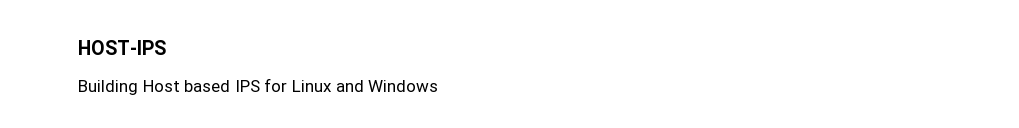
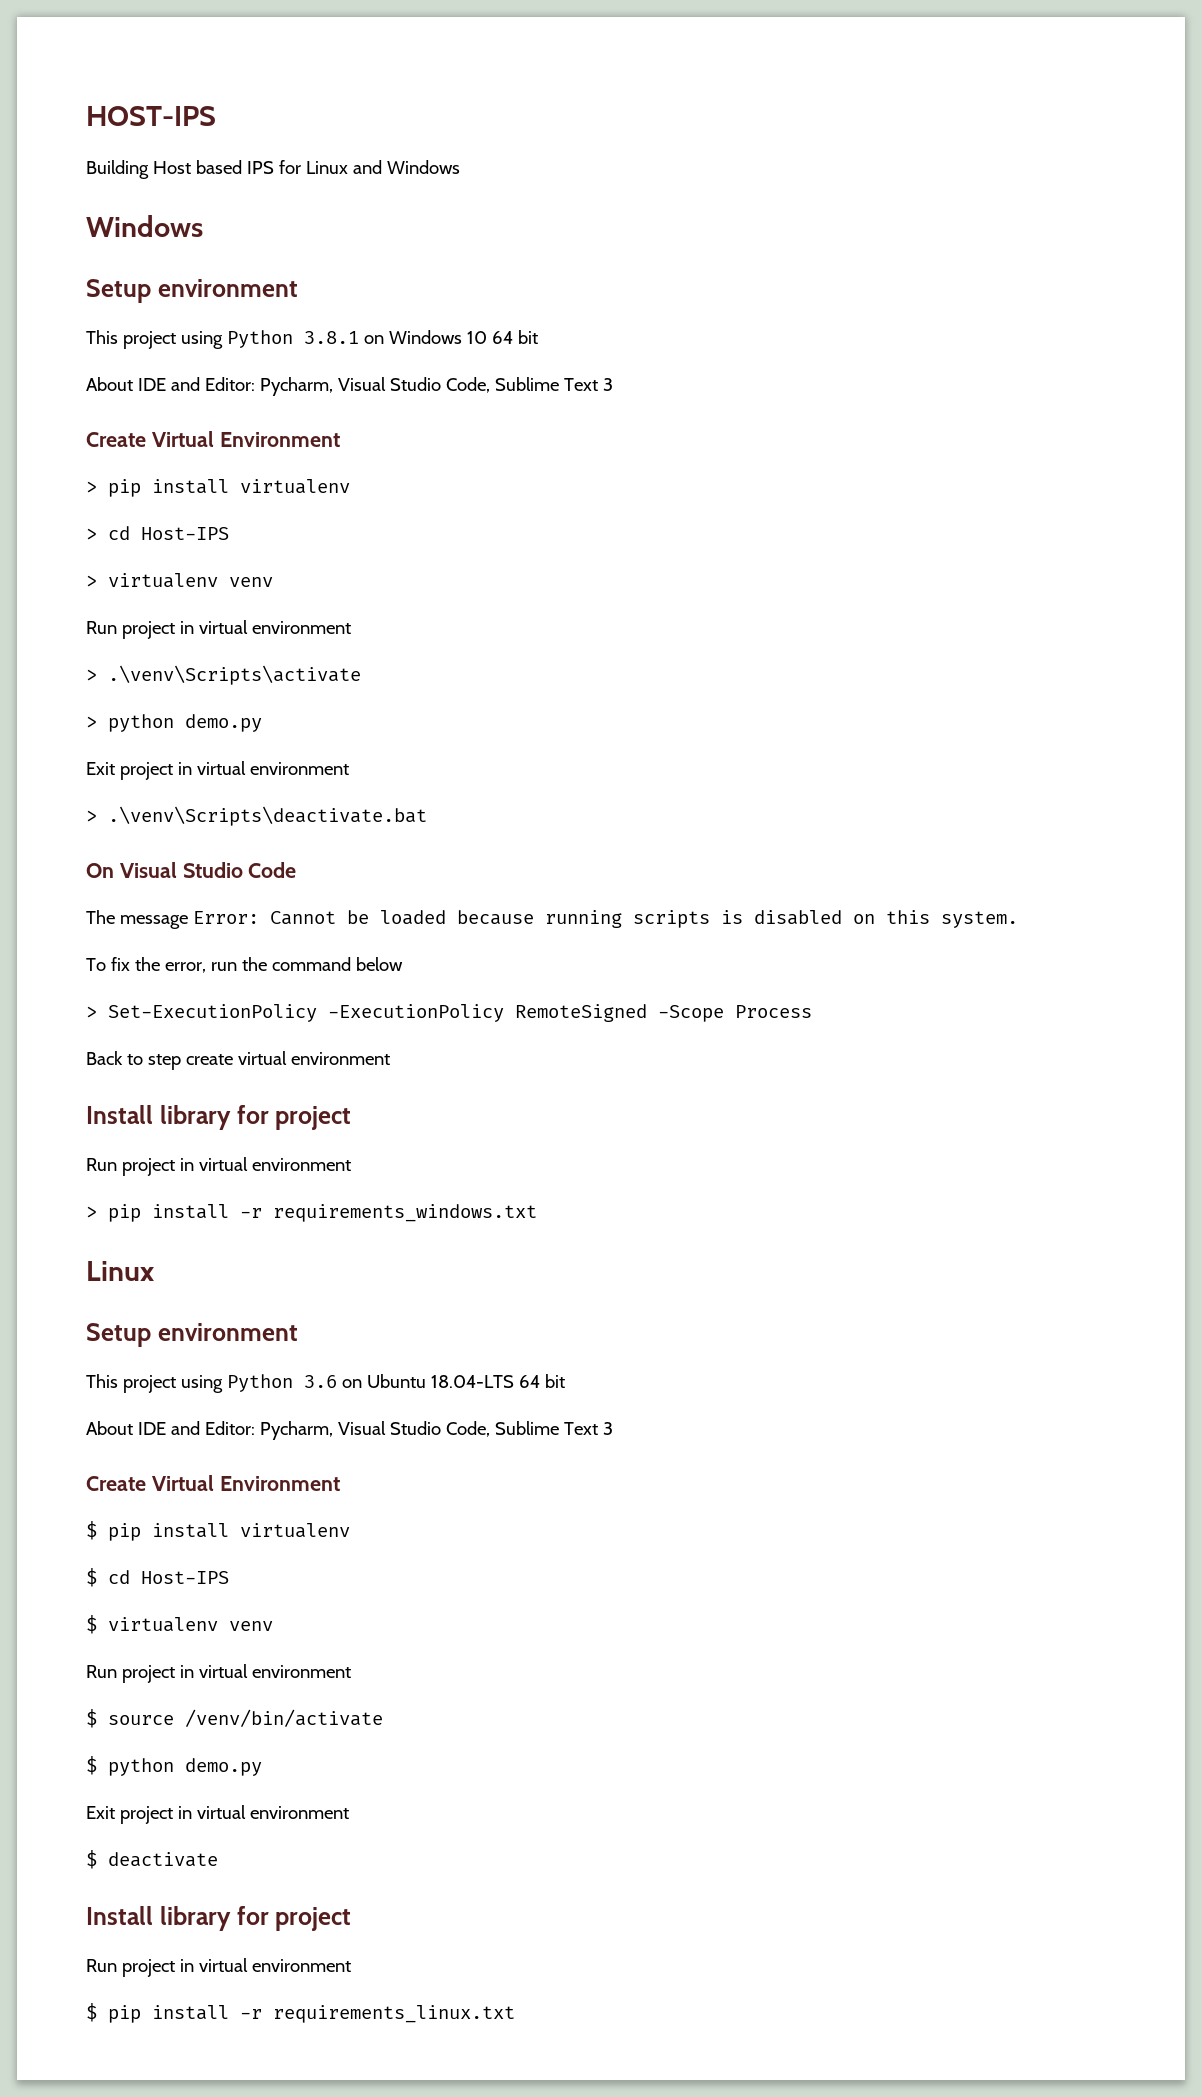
  Building Host based IPS for Linux and Windows
+ Windows
+ Setup environment
+ This project using Python 3.8.1 on Windows 10 64 bit
+ About IDE and Editor: Pycharm, Visual Studio Code, Sublime Text 3
+ Create Virtual Environment
+ > pip install virtualenv
+ > cd Host-IPS
+ > virtualenv venv
+ Run project in virtual environment
+ > .\venv\Scripts\activate
+ > python demo.py
+ Exit project in virtual environment
+ > .\venv\Scripts\deactivate.bat
+ On Visual Studio Code
+ The message Error: Cannot be loaded because running scripts is disabled on this system.
+ To fix the error, run the command below
+ > Set-ExecutionPolicy -ExecutionPolicy RemoteSigned -Scope Process
+ Back to step create virtual environment
+ Install library for project
+ Run project in virtual environment
+ > pip install -r requirements_windows.txt
+ Linux
+ Setup environment
+ This project using Python 3.6 on Ubuntu 18.04-LTS 64 bit
+ About IDE and Editor: Pycharm, Visual Studio Code, Sublime Text 3
+ Create Virtual Environment
+ $ pip install virtualenv
+ $ cd Host-IPS
+ $ virtualenv venv
+ Run project in virtual environment
+ $ source /venv/bin/activate
+ $ python demo.py
+ Exit project in virtual environment
+ $ deactivate
+ Install library for project
+ Run project in virtual environment
+ $ pip install -r requirements_linux.txt

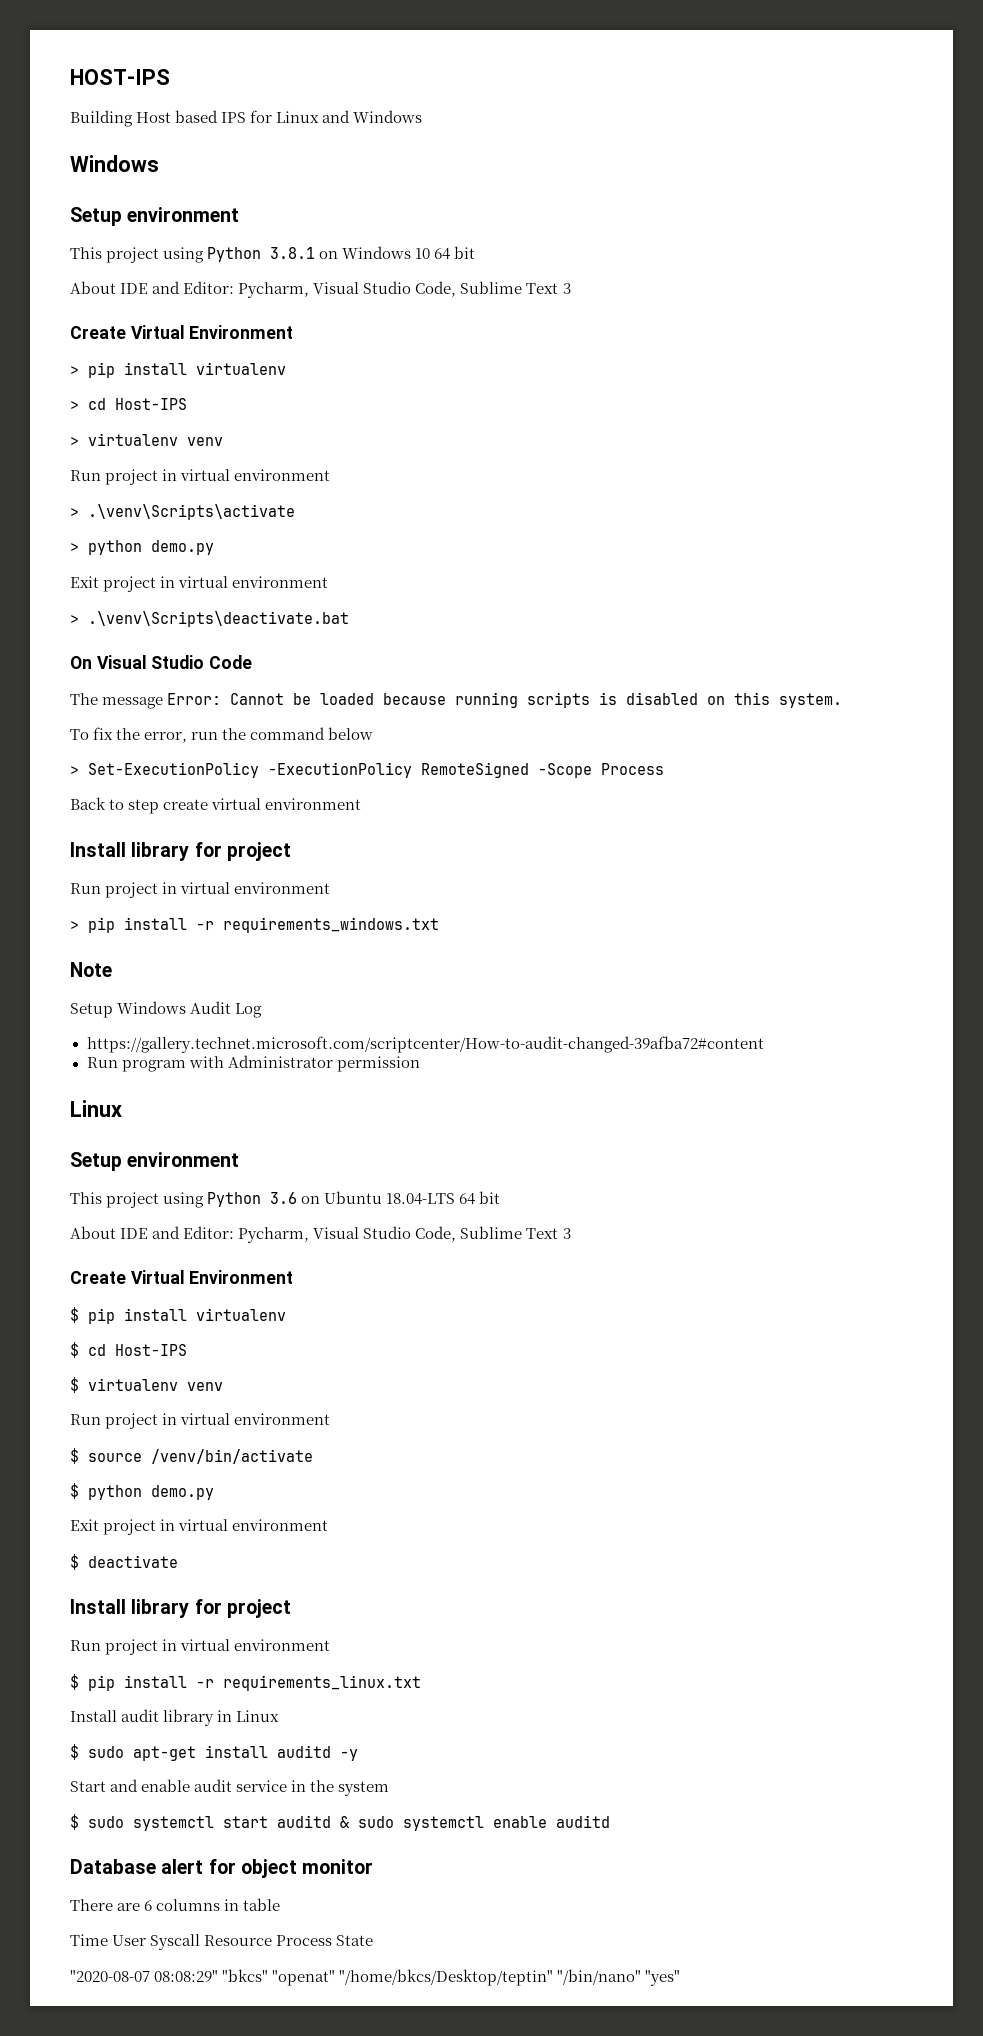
+ Note
+ Setup Windows Audit Log
+ https://gallery.technet.microsoft.com/scriptcenter/How-to-audit-changed-39afba72#content
+ Run program with Administrator permission
+ Install audit library in Linux
+ $ sudo apt-get install auditd -y
+ Start and enable audit service in the system
+ $ sudo systemctl start auditd & sudo systemctl enable auditd
+ Database alert for object monitor
+ There are 6 columns in table
+ Time User Syscall Resource Process State
+ "2020-08-07 08:08:29" "bkcs" "openat" "/home/bkcs/Desktop/teptin" "/bin/nano" "yes"

